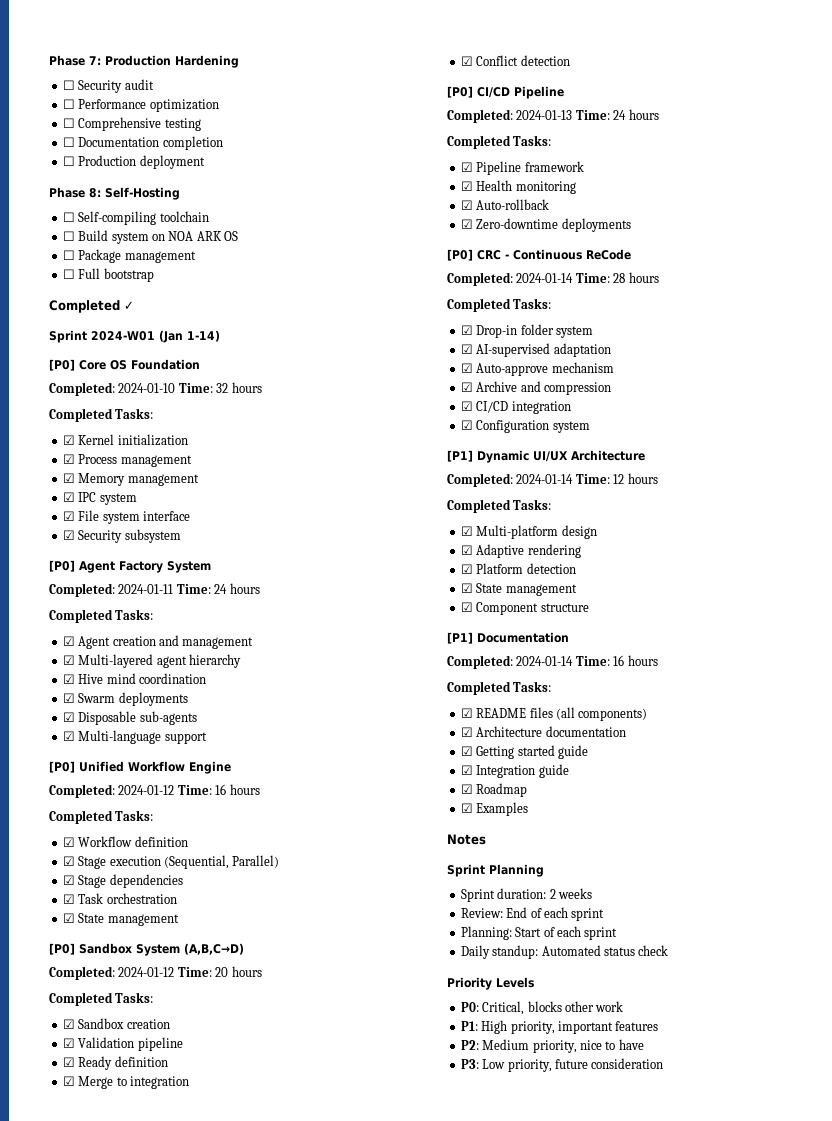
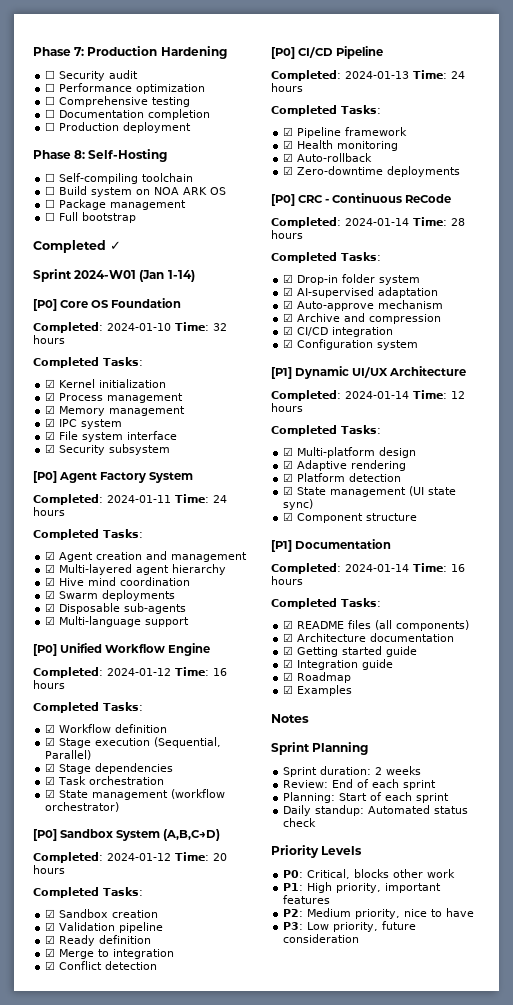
  ☑ Task orchestration
- ☑ State management
+ ☑ State management (workflow orchestrator)
  ☑ Platform detection
- ☑ State management
+ ☑ State management (UI state sync)

